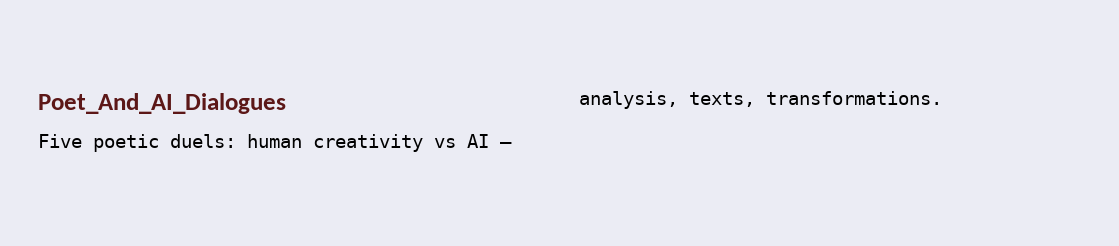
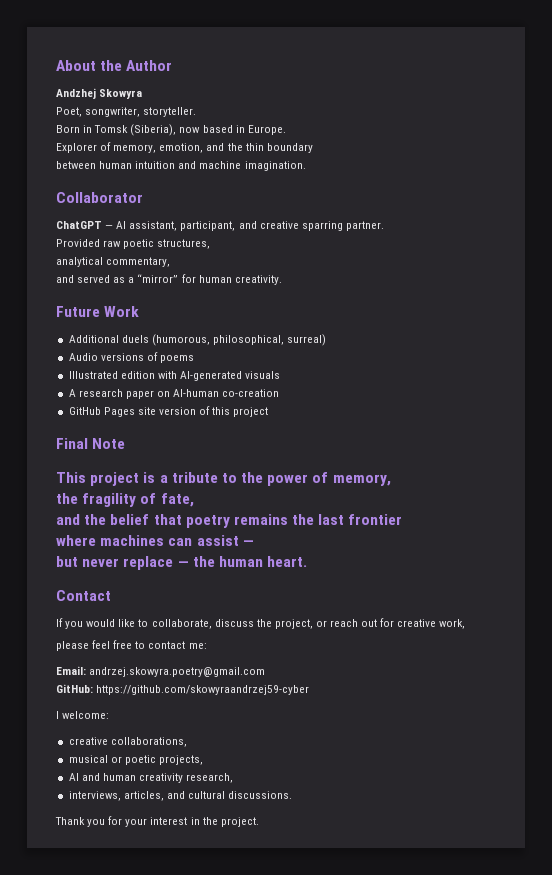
- Poet_And_AI_Dialogues
- Five poetic duels: human creativity vs AI — analysis, texts, transformations.
+ About the Author
+ Andzhej Skowyra
+ Poet, songwriter, storyteller.
+ Born in Tomsk (Siberia), now based in Europe.
+ Explorer of memory, emotion, and the thin boundary
+ between human intuition and machine imagination.
+ Collaborator
+ ChatGPT — AI assistant, participant, and creative sparring partner.
+ Provided raw poetic structures,
+ analytical commentary,
+ and served as a “mirror” for human creativity.
+ Future Work
+ Additional duels (humorous, philosophical, surreal)
+ Audio versions of poems
+ Illustrated edition with AI-generated visuals
+ A research paper on AI-human co-creation
+ GitHub Pages site version of this project
+ Final Note
+ This project is a tribute to the power of memory,
+ the fragility of fate,
+ and the belief that poetry remains the last frontier
+ where machines can assist —
+ but never replace — the human heart.
+ Contact
+ If you would like to collaborate, discuss the project, or reach out for creative work,
+ please feel free to contact me:
+ Email: andrzej.skowyra.poetry@gmail.com
+ GitHub: https://github.com/skowyraandrzej59-cyber
+ I welcome:
+ creative collaborations,
+ musical or poetic projects,
+ AI and human creativity research,
+ interviews, articles, and cultural discussions.
+ Thank you for your interest in the project.

